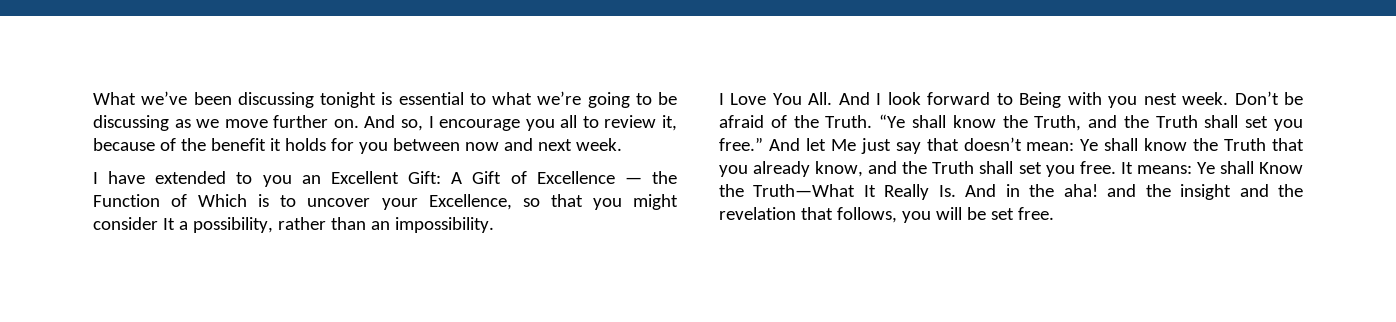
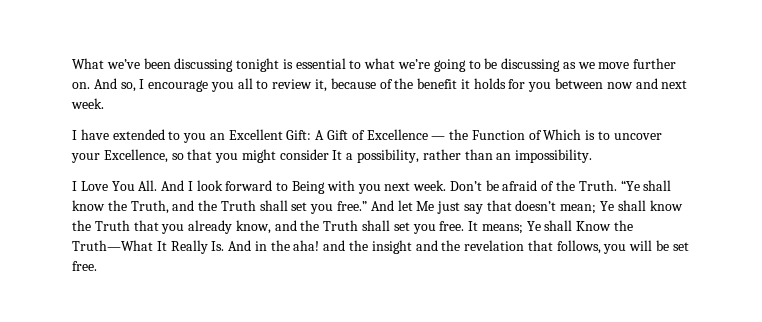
- I Love You All. And I look forward to Being with you nest week.
+ I Love You All. And I look forward to Being with you next week.
- And let Me just say that doesn’t mean: Ye shall know the Truth that you already know, and the Truth shall set you free.
+ And let Me just say that doesn’t mean; Ye shall know the Truth that you already know, and the Truth shall set you free.
- It means: Ye shall Know the Truth—What It Really Is. And in the aha! and the insight and the revelation that follows, you will be set free.
+ It means; Ye shall Know the Truth—What It Really Is. And in the aha! and the insight and the revelation that follows, you will be set free.

